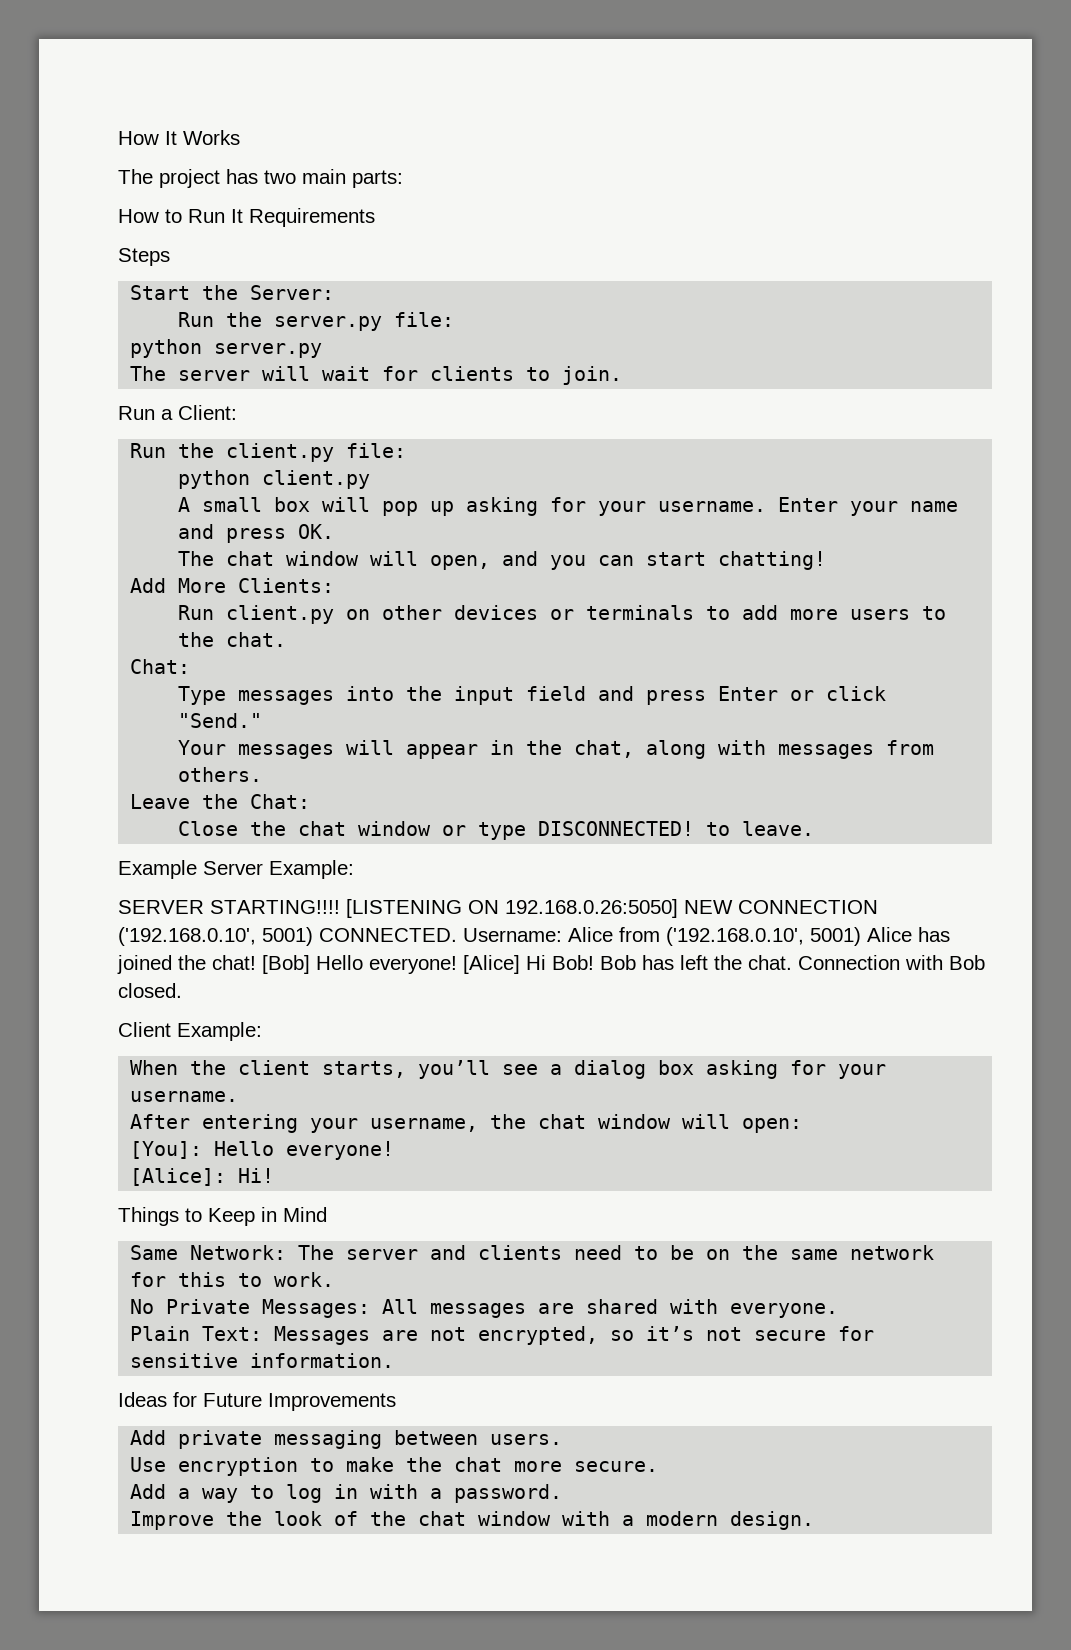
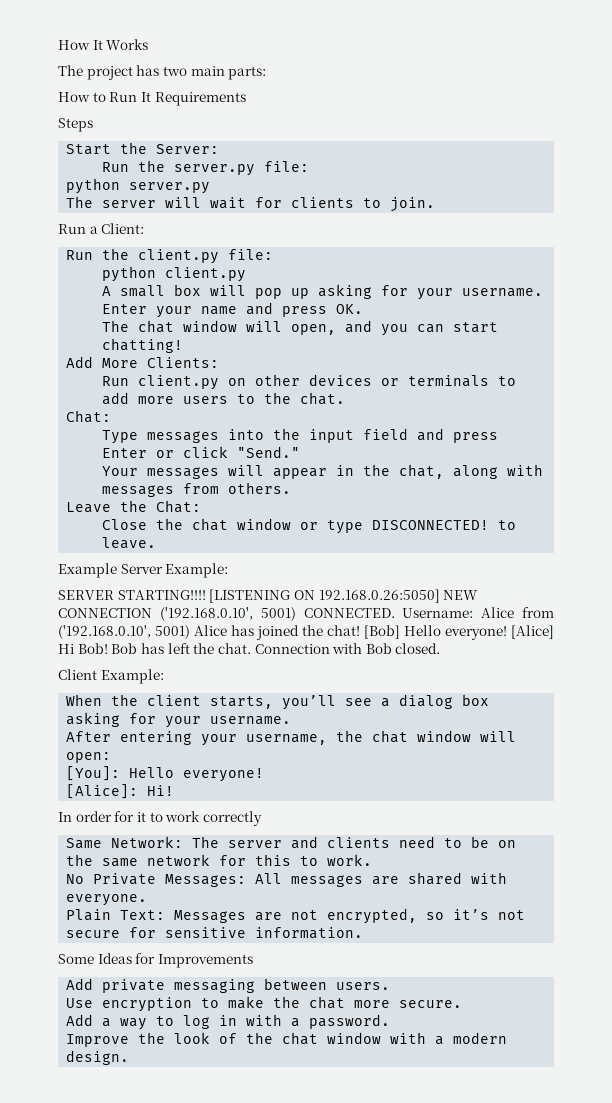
- Things to Keep in Mind
+ In order for it to work correctly
- Ideas for Future Improvements
+ Some Ideas for Improvements

